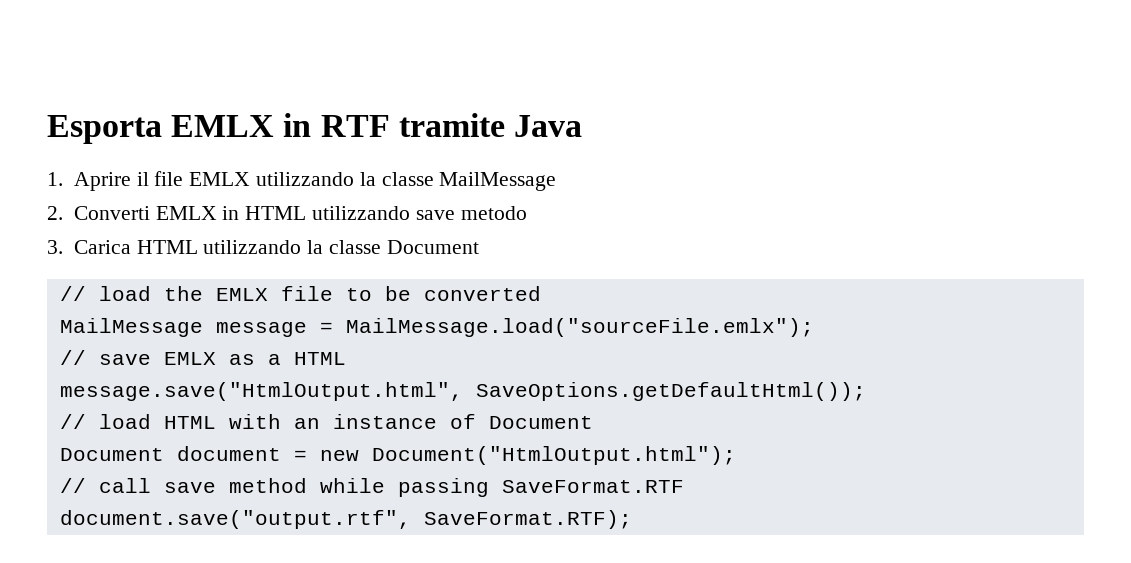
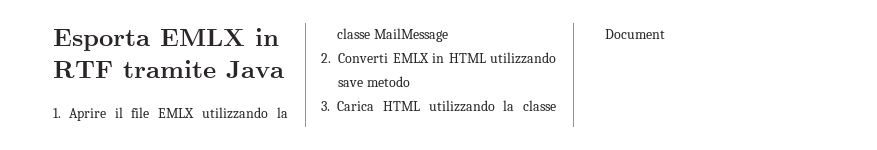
- // load the EMLX file to be converted
- MailMessage message = MailMessage.load("sourceFile.emlx");
- // save EMLX as a HTML
- message.save("HtmlOutput.html", SaveOptions.getDefaultHtml());
- // load HTML with an instance of Document
- Document document = new Document("HtmlOutput.html");
- // call save method while passing SaveFormat.RTF
- document.save("output.rtf", SaveFormat.RTF);

